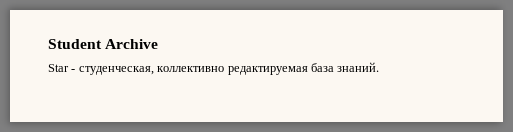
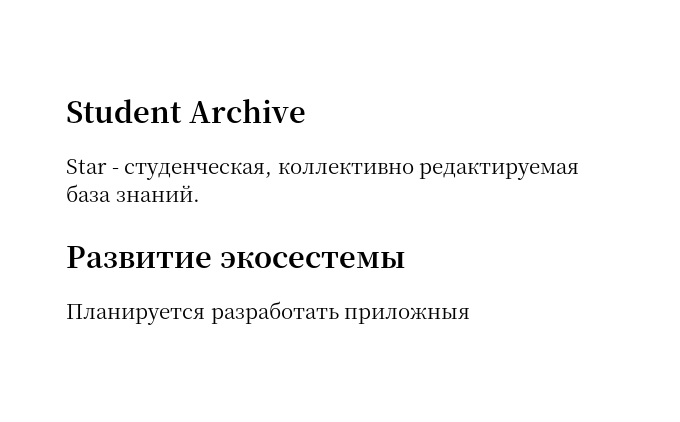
+ Развитие экосестемы
+ Планируется разработать приложныя

